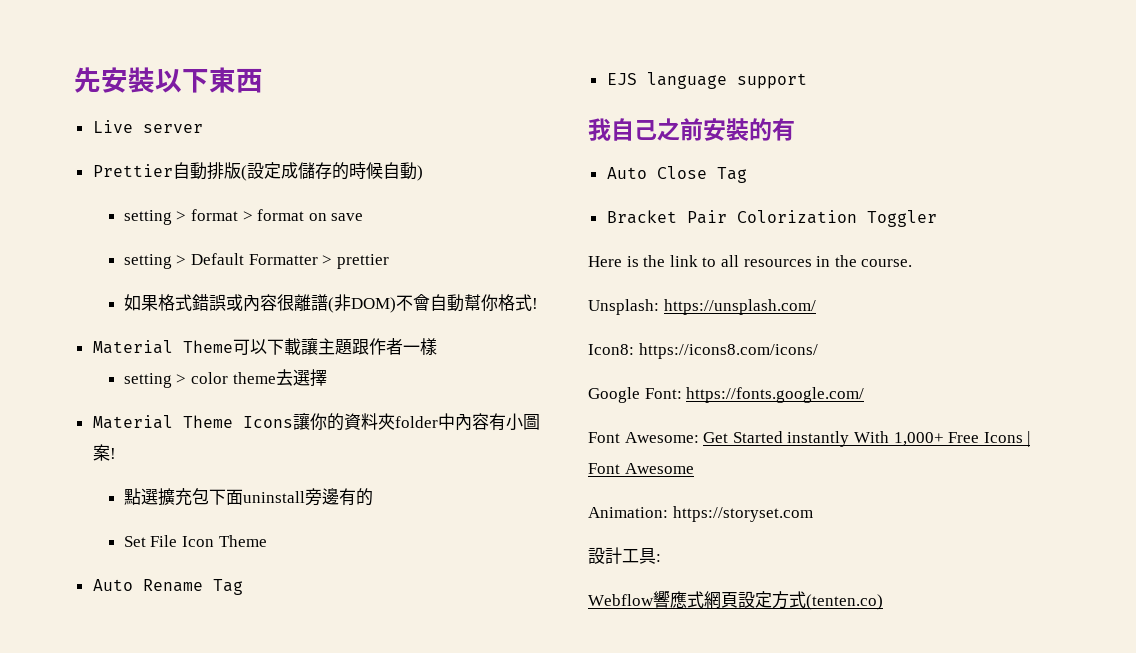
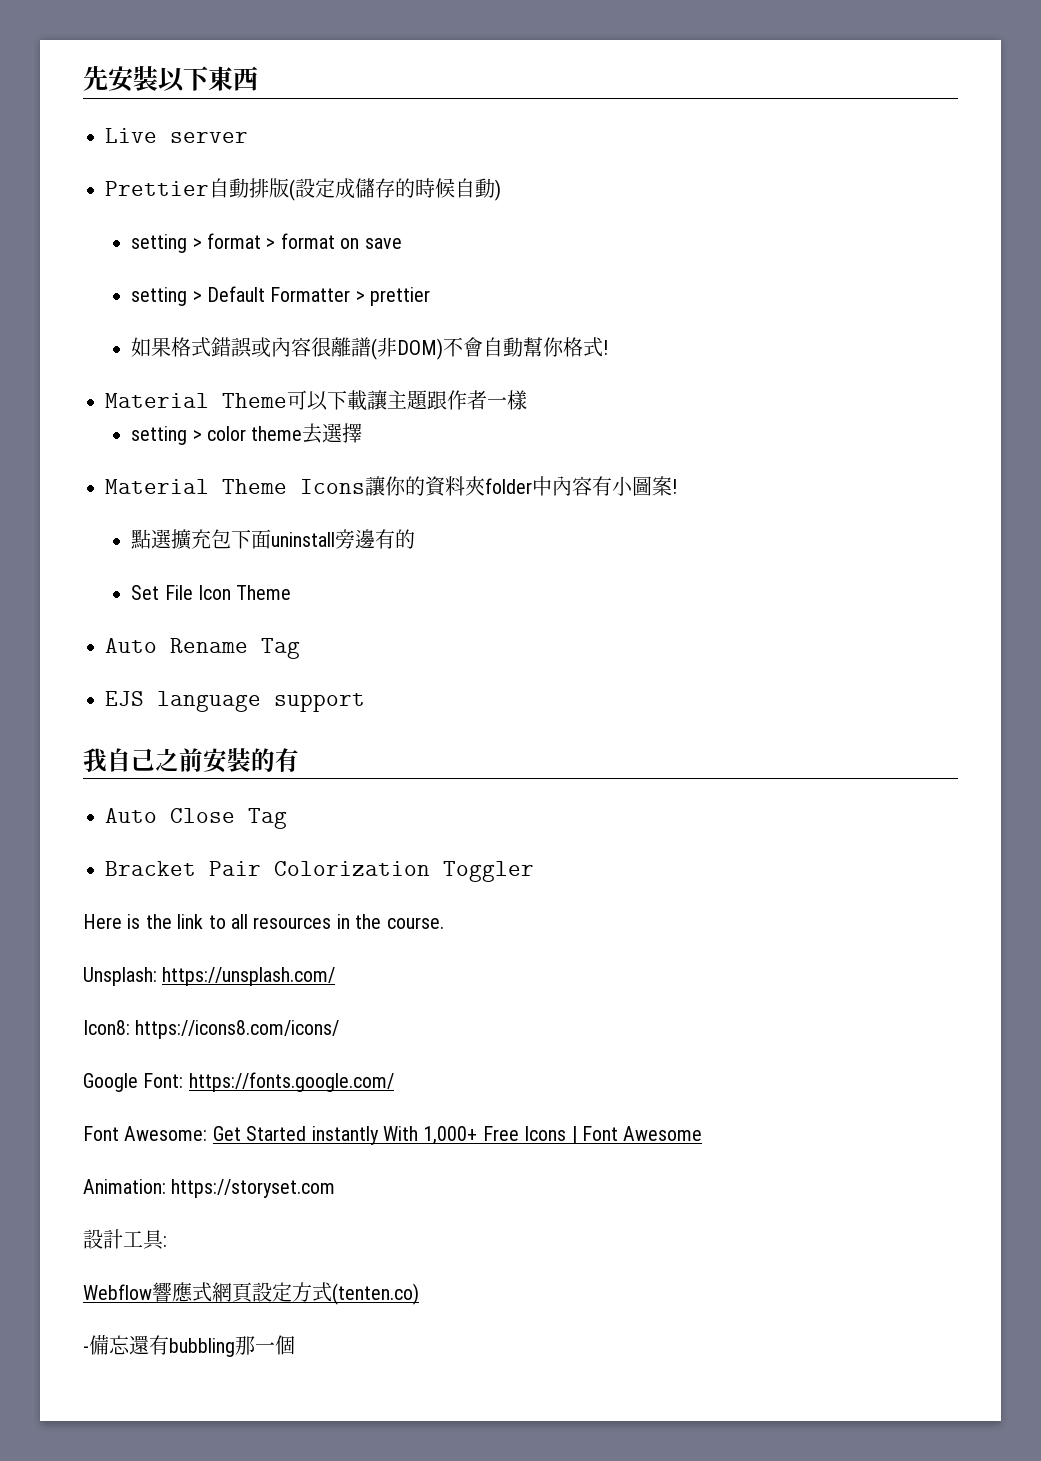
+ -備忘還有bubbling那一個

